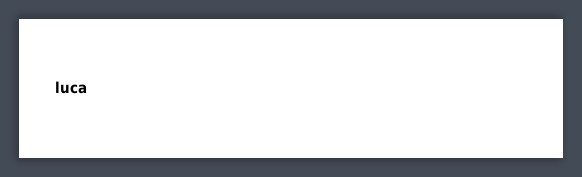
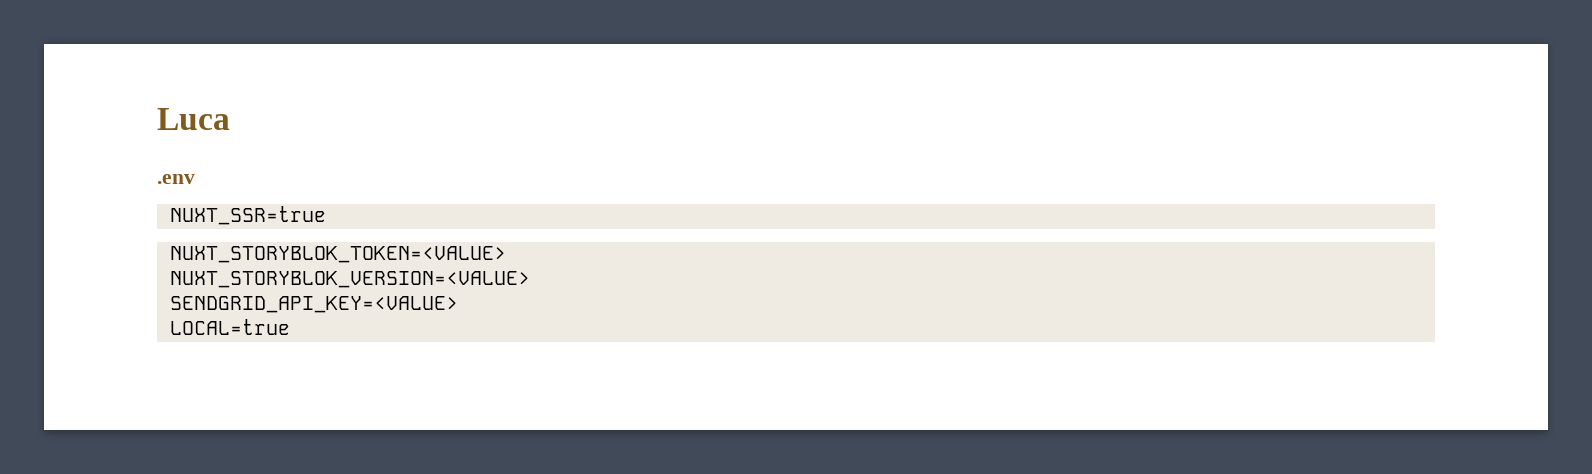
- luca
+ Luca
+ .env
+ NUXT_SSR=true
+ NUXT_STORYBLOK_TOKEN=<VALUE>
+ NUXT_STORYBLOK_VERSION=<VALUE>
+ SENDGRID_API_KEY=<VALUE>
+ LOCAL=true

